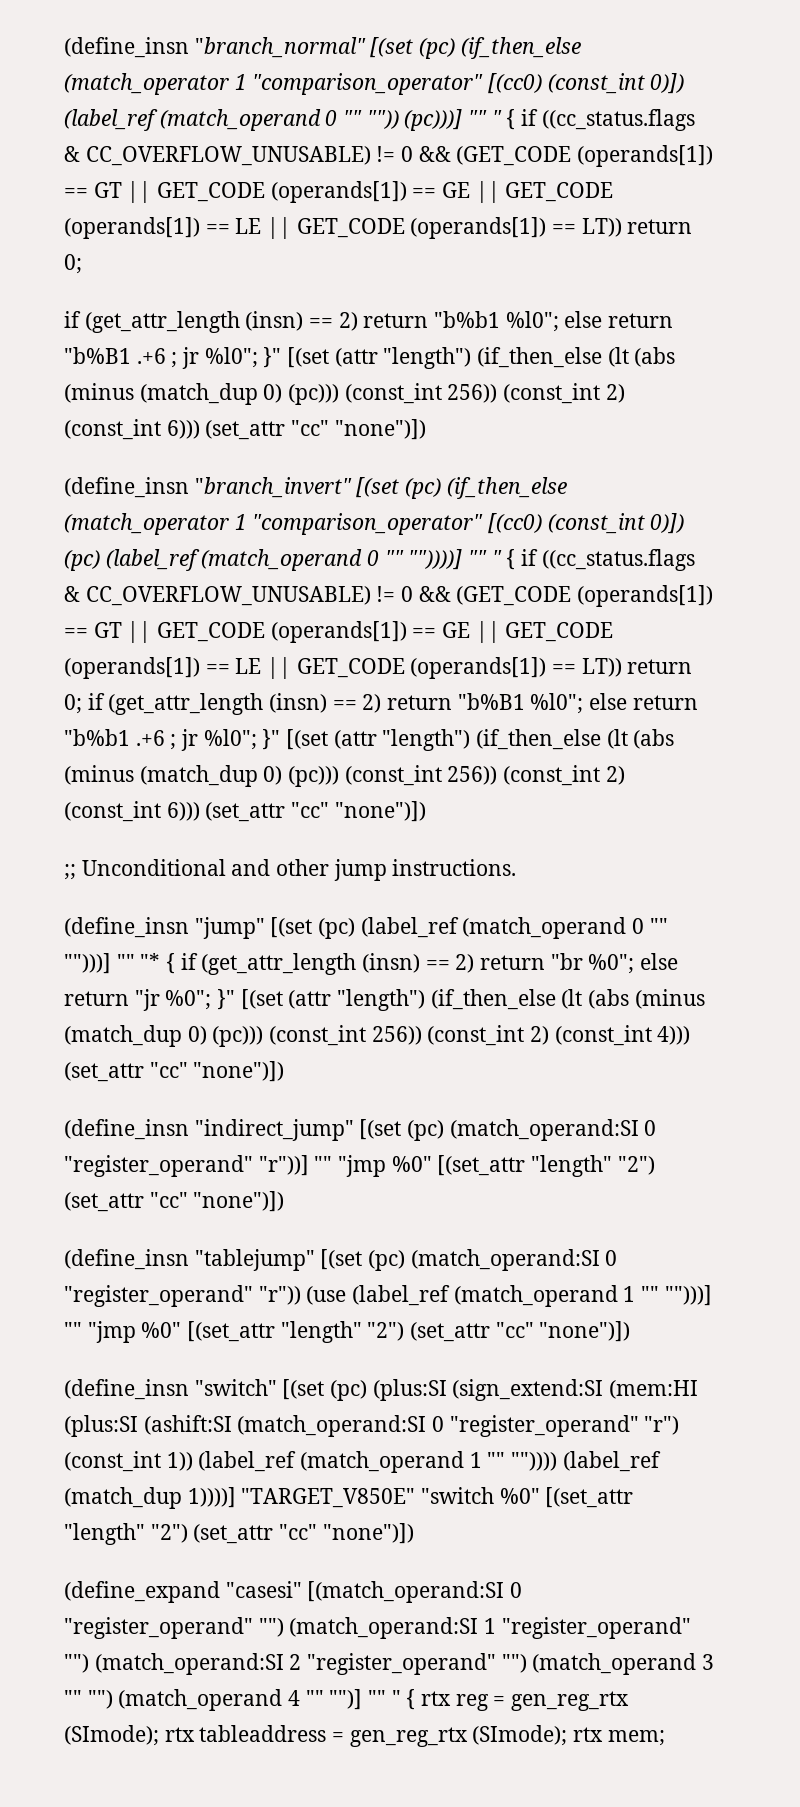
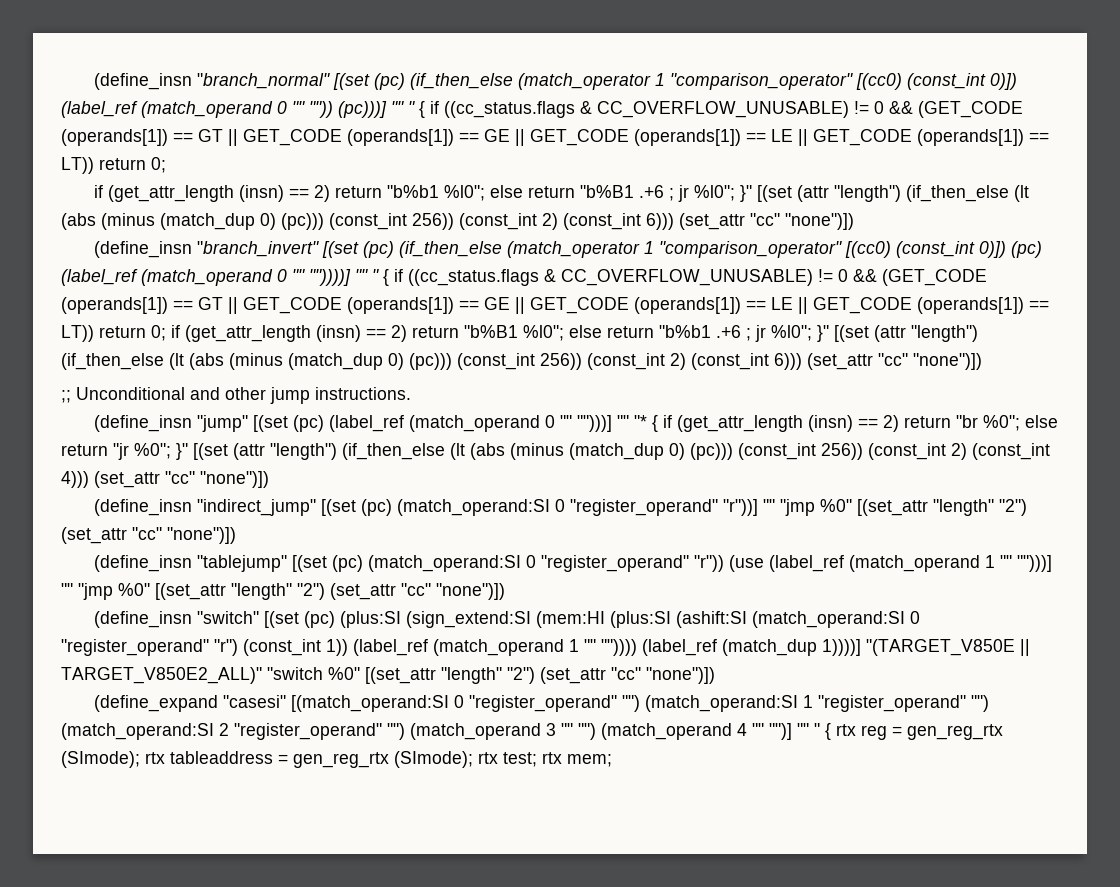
- (define_insn "switch" [(set (pc) (plus:SI (sign_extend:SI (mem:HI (plus:SI (ashift:SI (match_operand:SI 0 "register_operand" "r") (const_int 1)) (label_ref (match_operand 1 "" "")))) (label_ref (match_dup 1))))] "TARGET_V850E" "switch %0" [(set_attr "length" "2") (set_attr "cc" "none")])
+ (define_insn "switch" [(set (pc) (plus:SI (sign_extend:SI (mem:HI (plus:SI (ashift:SI (match_operand:SI 0 "register_operand" "r") (const_int 1)) (label_ref (match_operand 1 "" "")))) (label_ref (match_dup 1))))] "(TARGET_V850E || TARGET_V850E2_ALL)" "switch %0" [(set_attr "length" "2") (set_attr "cc" "none")])
- (define_expand "casesi" [(match_operand:SI 0 "register_operand" "") (match_operand:SI 1 "register_operand" "") (match_operand:SI 2 "register_operand" "") (match_operand 3 "" "") (match_operand 4 "" "")] "" " { rtx reg = gen_reg_rtx (SImode); rtx tableaddress = gen_reg_rtx (SImode); rtx mem;
+ (define_expand "casesi" [(match_operand:SI 0 "register_operand" "") (match_operand:SI 1 "register_operand" "") (match_operand:SI 2 "register_operand" "") (match_operand 3 "" "") (match_operand 4 "" "")] "" " { rtx reg = gen_reg_rtx (SImode); rtx tableaddress = gen_reg_rtx (SImode); rtx test; rtx mem;

